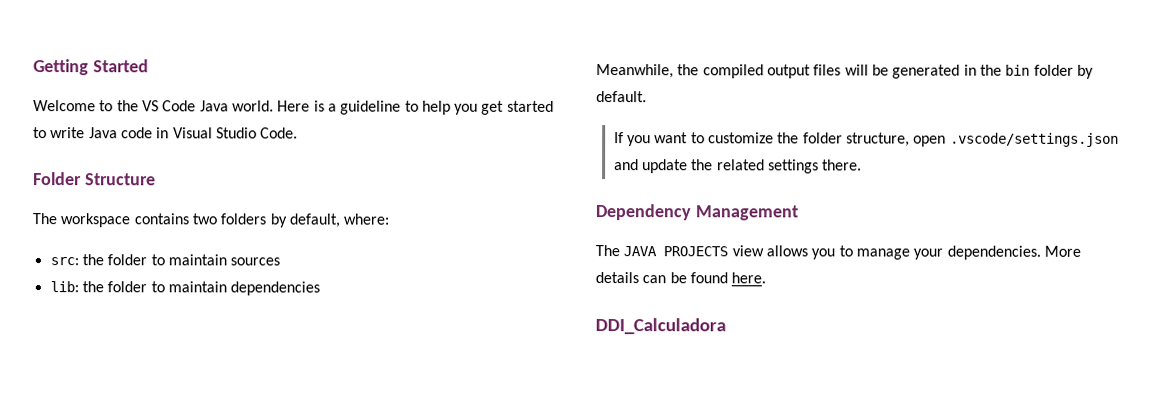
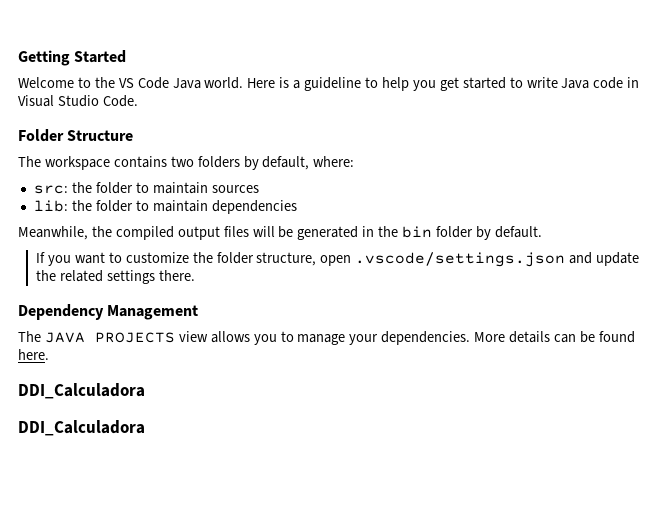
  More details can be found here.
+ DDI_Calculadora

